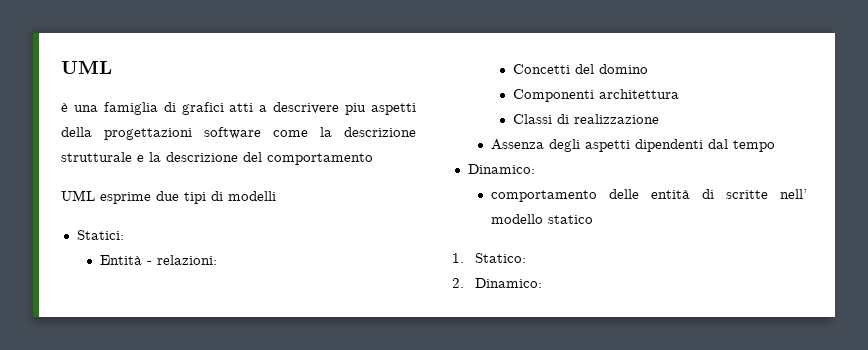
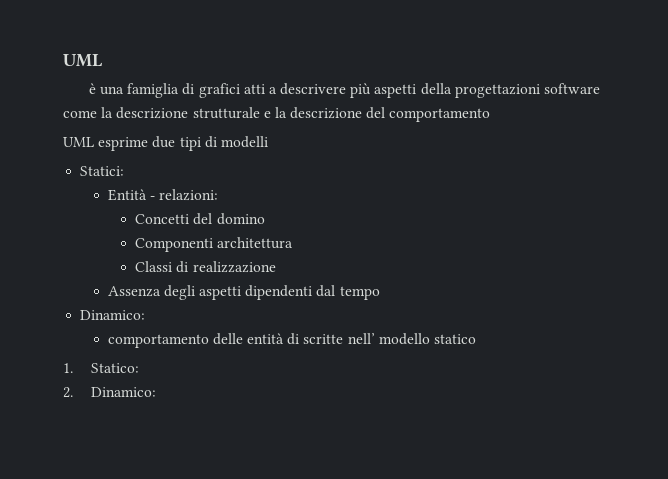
- è una famiglia di grafici atti a descrivere piu aspetti della progettazioni software come la descrizione strutturale e la descrizione del comportamento
+ è una famiglia di grafici atti a descrivere più aspetti della progettazioni software come la descrizione strutturale e la descrizione del comportamento

